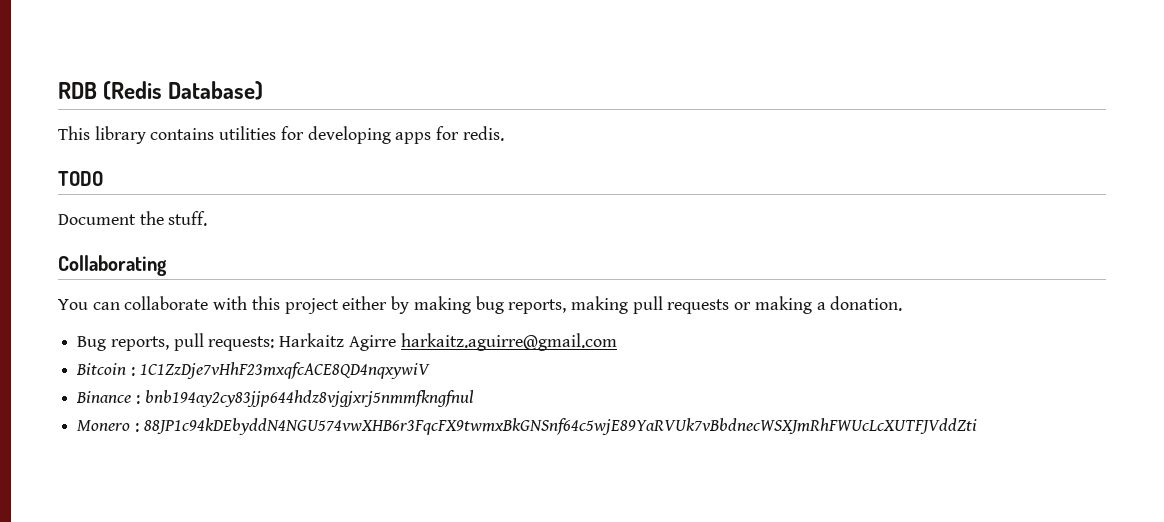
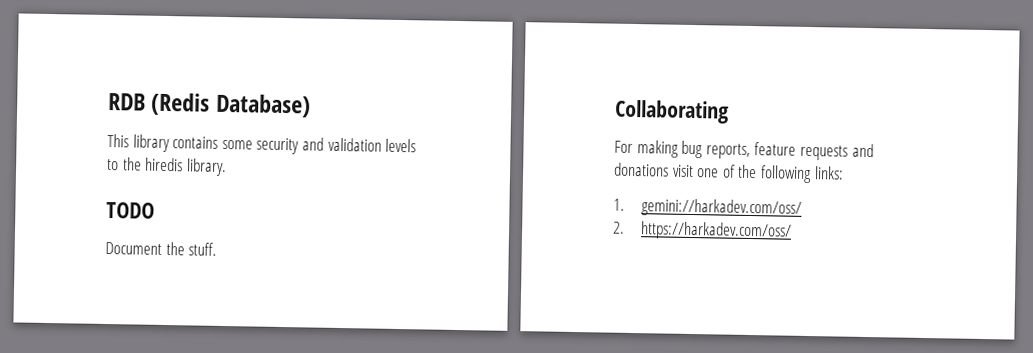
- This library contains utilities for developing apps for redis.
+ This library contains some security and validation levels to the hiredis library.
- You can collaborate with this project either by making bug reports, making pull requests or making a donation.
- Bug reports, pull requests: Harkaitz Agirre harkaitz.aguirre@gmail.com
- Bitcoin : 1C1ZzDje7vHhF23mxqfcACE8QD4nqxywiV
- Binance : bnb194ay2cy83jjp644hdz8vjgjxrj5nmmfkngfnul
- Monero : 88JP1c94kDEbyddN4NGU574vwXHB6r3FqcFX9twmxBkGNSnf64c5wjE89YaRVUk7vBbdnecWSXJmRhFWUcLcXUTFJVddZti
+ For making bug reports, feature requests and donations visit one of the following links:
+ 1. gemini://harkadev.com/oss/
+ 2. https://harkadev.com/oss/

